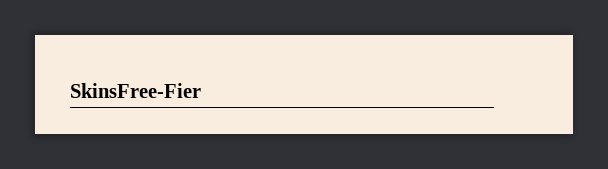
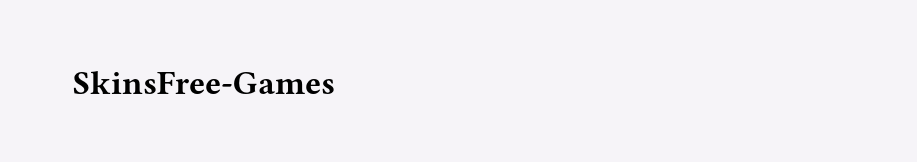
- SkinsFree-Fier
+ SkinsFree-Games

